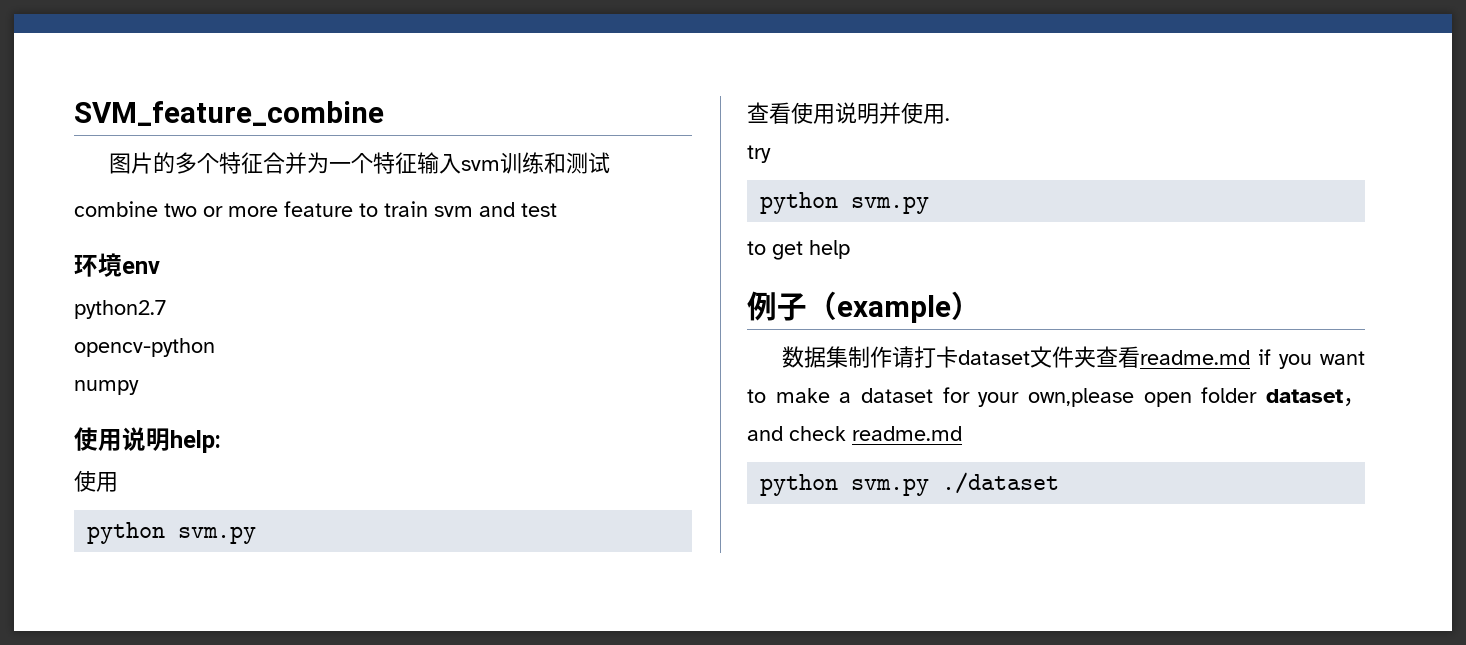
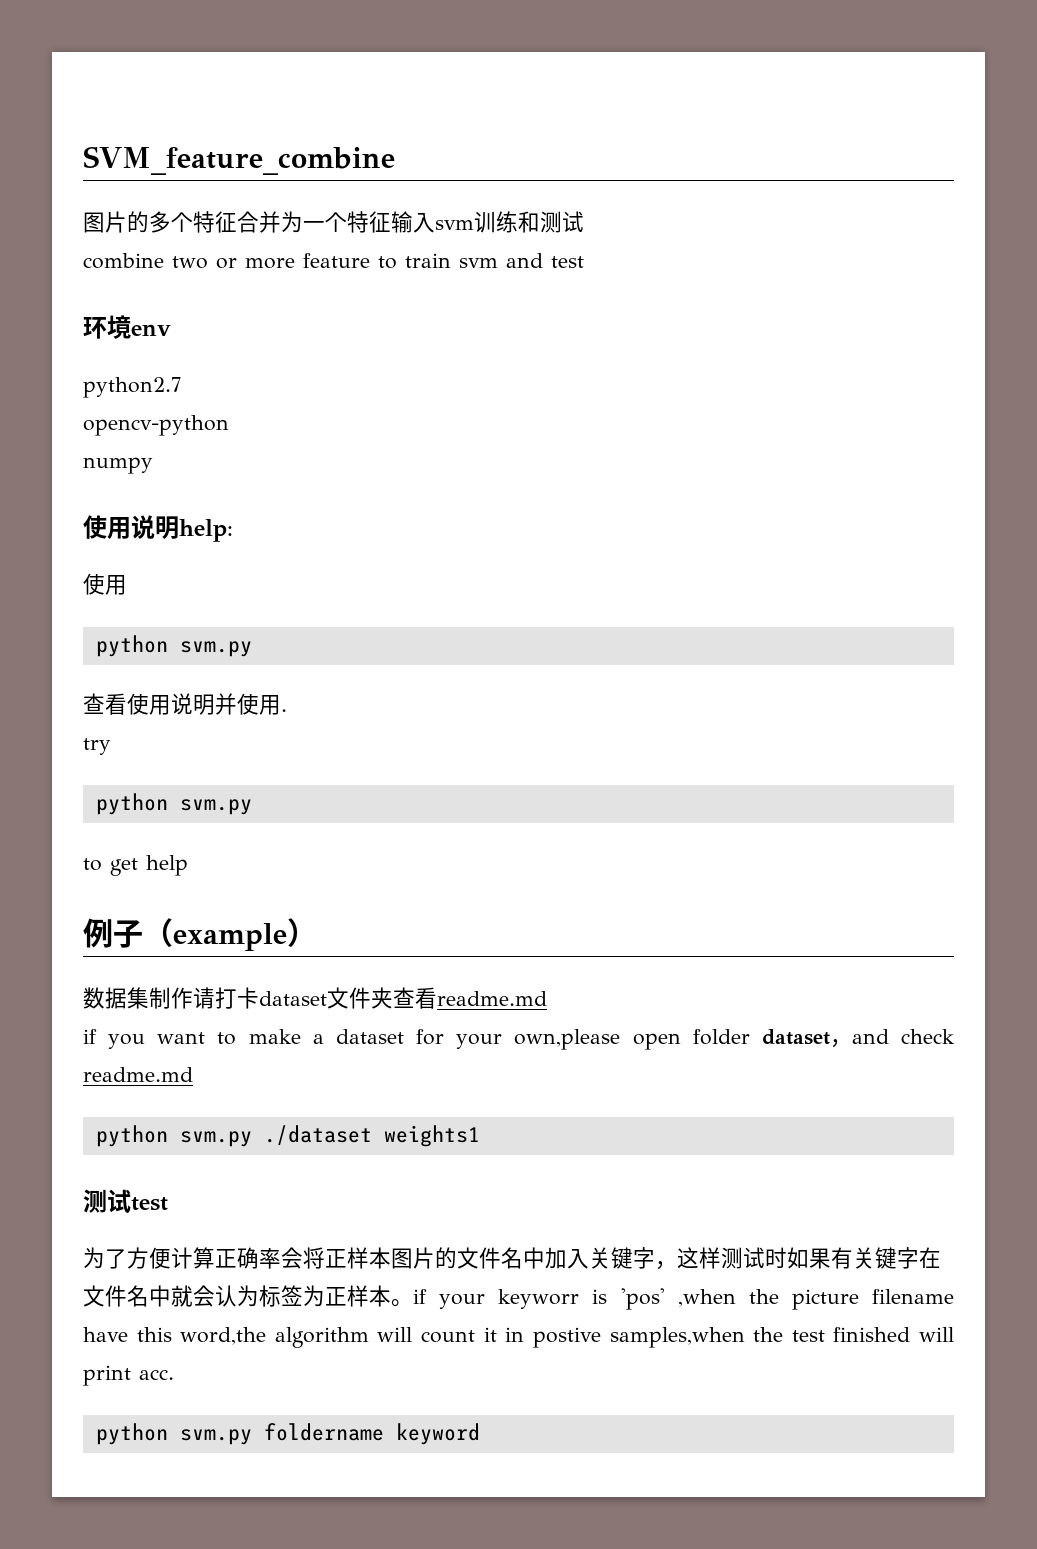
- 数据集制作请打卡dataset文件夹查看readme.md if you want to make a dataset for your own,please open folder dataset，and check readme.md
+ 数据集制作请打卡dataset文件夹查看readme.md
+ if you want to make a dataset for your own,please open folder dataset，and check readme.md
- python svm.py ./dataset
+ python svm.py ./dataset weights1
+ 测试test
+ 为了方便计算正确率会将正样本图片的文件名中加入关键字，这样测试时如果有关键字在文件名中就会认为标签为正样本。if your keyworr is 'pos' ,when the picture filename have this word,the algorithm will count it in postive samples,when the test finished will print acc.
+ python svm.py foldername keyword

